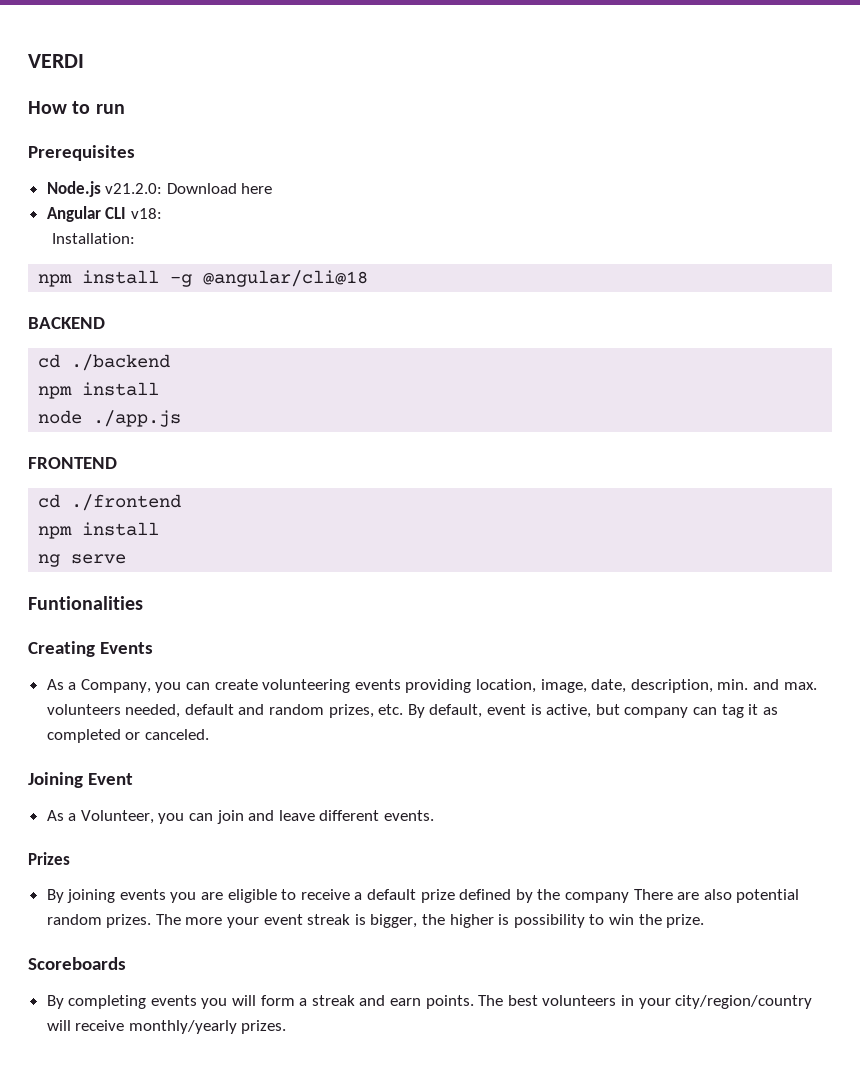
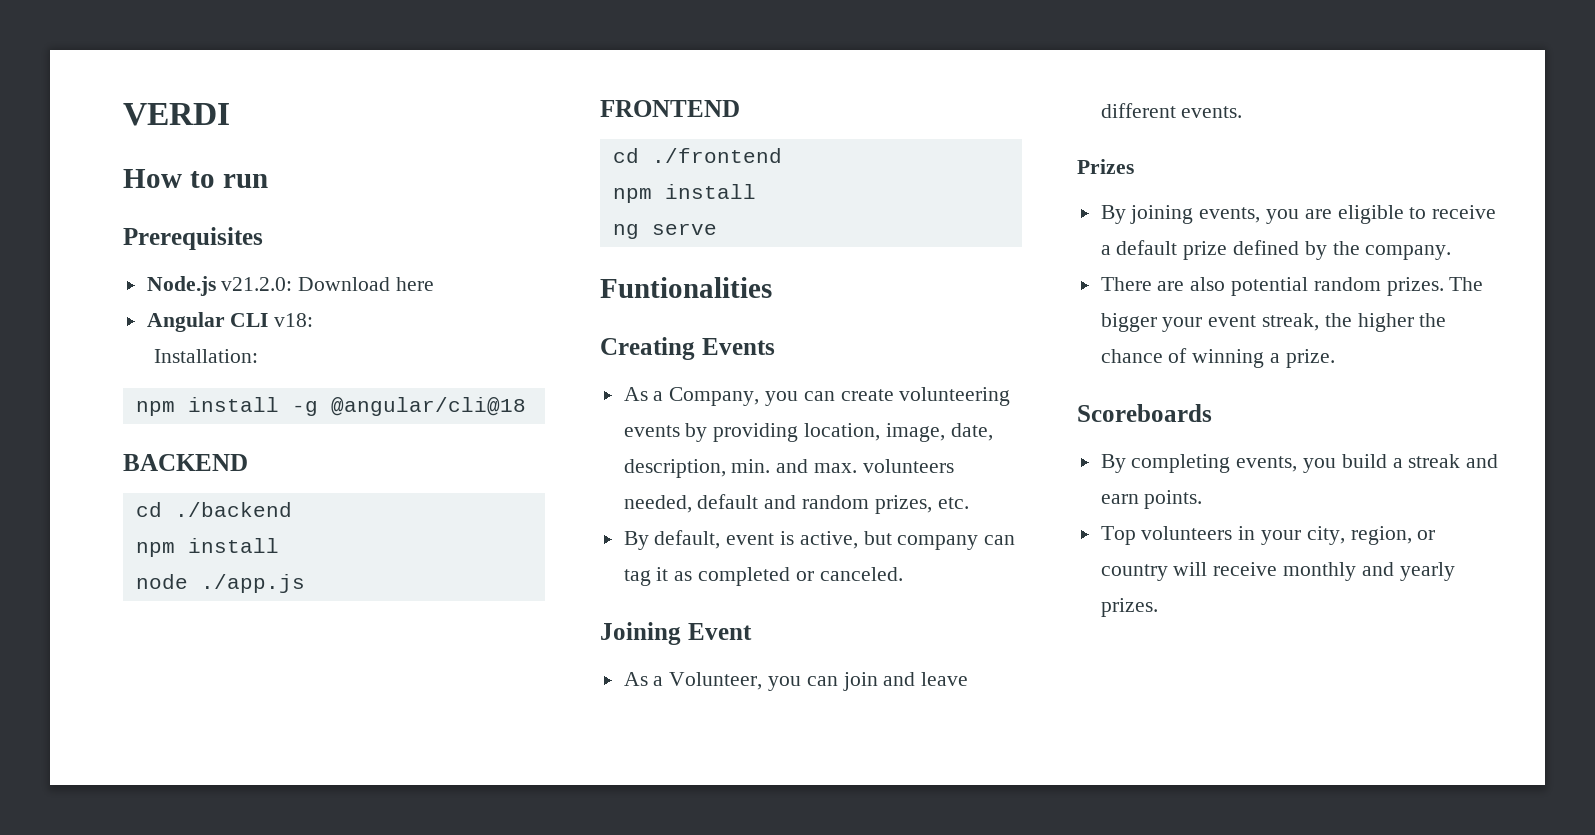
- As a Company, you can create volunteering events providing location, image, date, description, min. and max. volunteers needed, default and random prizes, etc. By default, event is active, but company can tag it as completed or canceled.
+ As a Company, you can create volunteering events by providing location, image, date, description, min. and max. volunteers needed, default and random prizes, etc.
+ By default, event is active, but company can tag it as completed or canceled.
- By joining events you are eligible to receive a default prize defined by the company There are also potential random prizes.
+ By joining events, you are eligible to receive a default prize defined by the company.
+ There are also potential random prizes.
- The more your event streak is bigger, the higher is possibility to win the prize.
+ The bigger your event streak, the higher the chance of winning a prize.
- By completing events you will form a streak and earn points. The best volunteers in your city/region/country will receive monthly/yearly prizes.
+ By completing events, you build a streak and earn points.
+ Top volunteers in your city, region, or country will receive monthly and yearly prizes.

